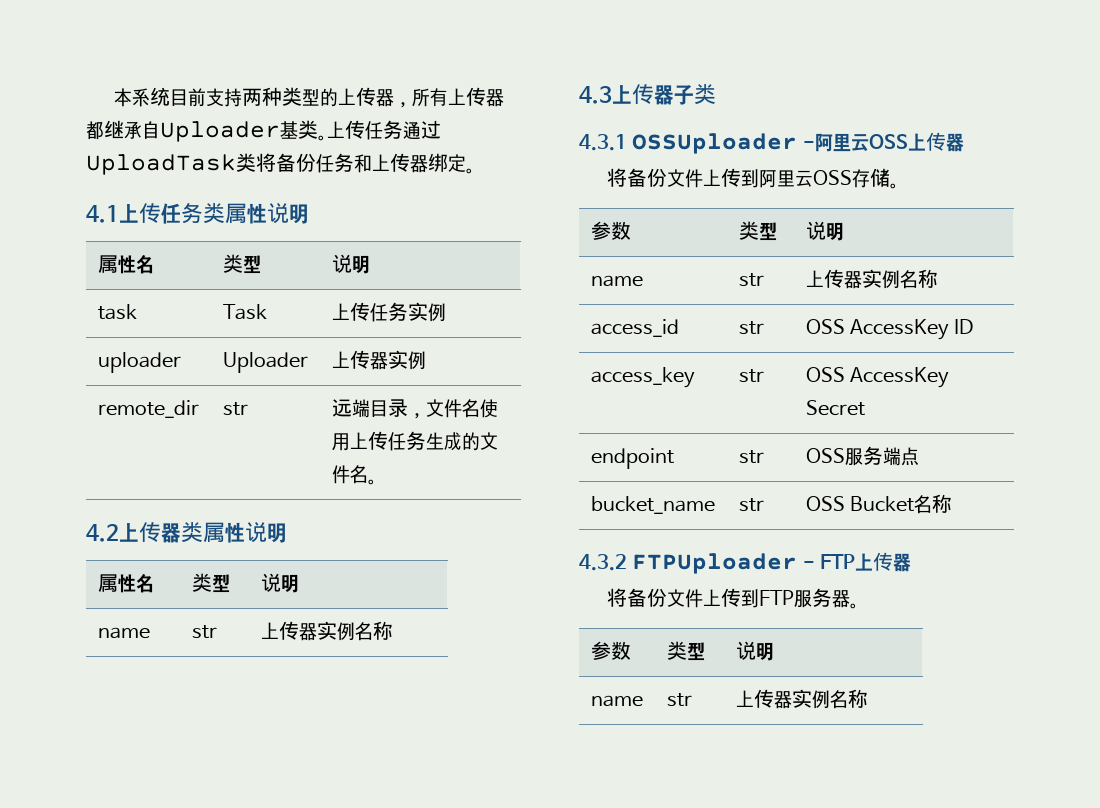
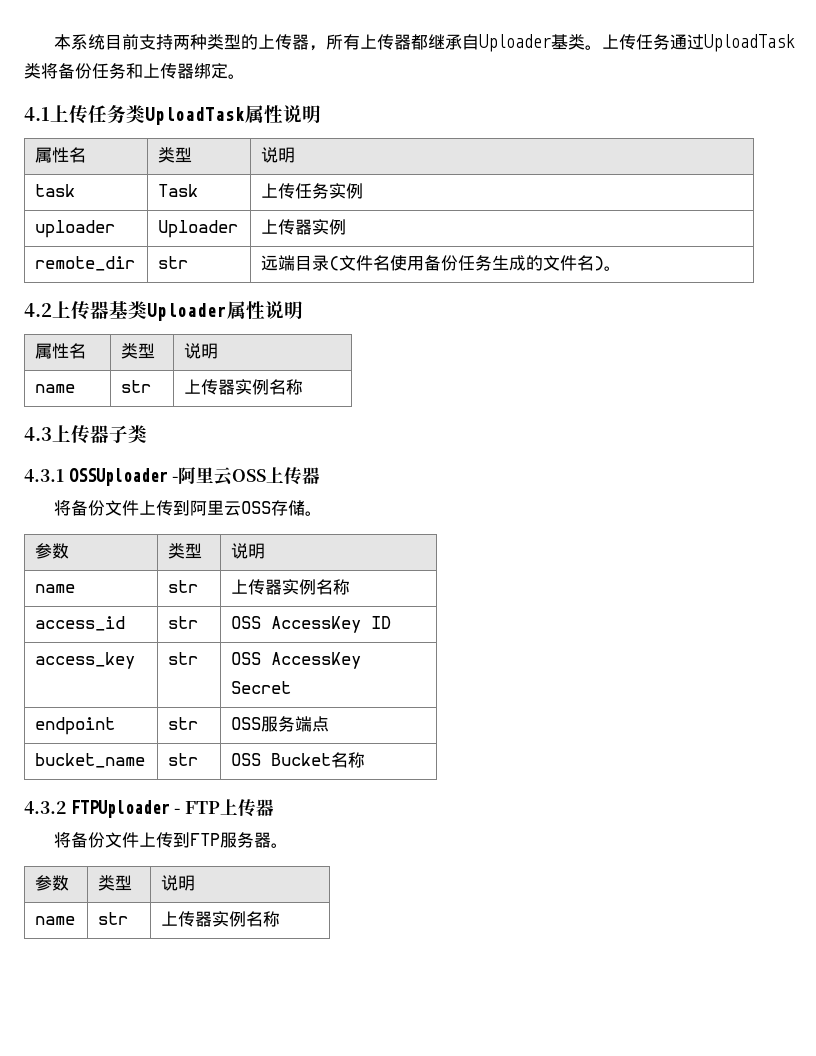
- 4.1上传任务类属性说明
+ 4.1上传任务类UploadTask属性说明
- remote_dir | str | 远端目录，文件名使用上传任务生成的文件名。
+ remote_dir | str | 远端目录(文件名使用备份任务生成的文件名)。
- 4.2上传器类属性说明
+ 4.2上传器基类Uploader属性说明

